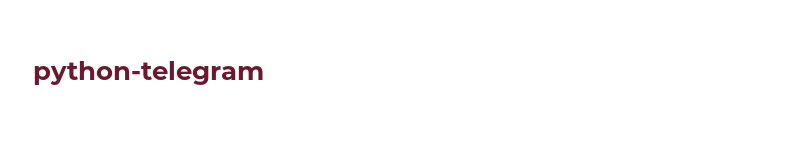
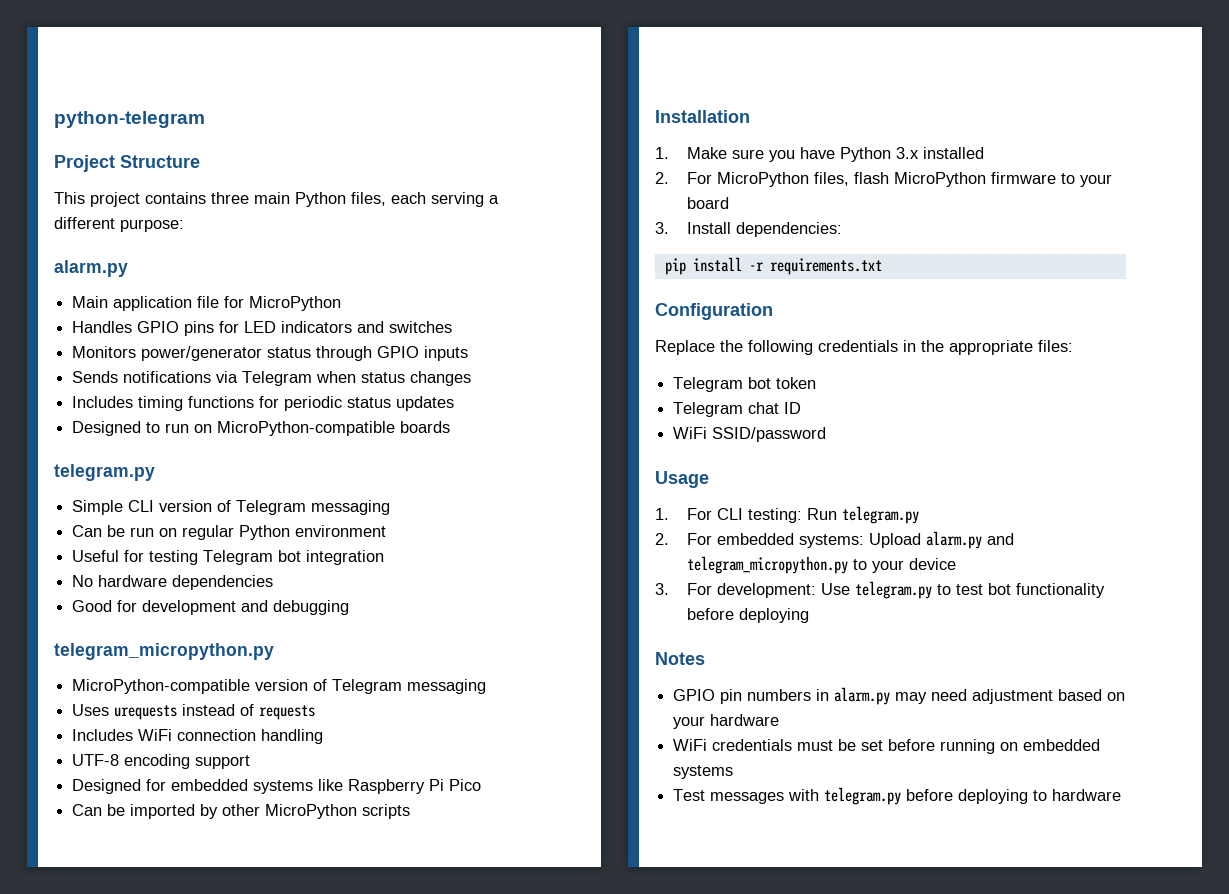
+ Project Structure
+ This project contains three main Python files, each serving a different purpose:
+ alarm.py
+ Main application file for MicroPython
+ Handles GPIO pins for LED indicators and switches
+ Monitors power/generator status through GPIO inputs
+ Sends notifications via Telegram when status changes
+ Includes timing functions for periodic status updates
+ Designed to run on MicroPython-compatible boards
+ telegram.py
+ Simple CLI version of Telegram messaging
+ Can be run on regular Python environment
+ Useful for testing Telegram bot integration
+ No hardware dependencies
+ Good for development and debugging
+ telegram_micropython.py
+ MicroPython-compatible version of Telegram messaging
+ Uses urequests instead of requests
+ Includes WiFi connection handling
+ UTF-8 encoding support
+ Designed for embedded systems like Raspberry Pi Pico
+ Can be imported by other MicroPython scripts
+ Installation
+ 1. Make sure you have Python 3.x installed
+ 2. For MicroPython files, flash MicroPython firmware to your board
+ 3. Install dependencies:
+ pip install -r requirements.txt
+ Configuration
+ Replace the following credentials in the appropriate files:
+ Telegram bot token
+ Telegram chat ID
+ WiFi SSID/password
+ Usage
+ 1. For CLI testing: Run telegram.py
+ 2. For embedded systems: Upload alarm.py and telegram_micropython.py to your device
+ 3. For development: Use telegram.py to test bot functionality before deploying
+ Notes
+ GPIO pin numbers in alarm.py may need adjustment based on your hardware
+ WiFi credentials must be set before running on embedded systems
+ Test messages with telegram.py before deploying to hardware

